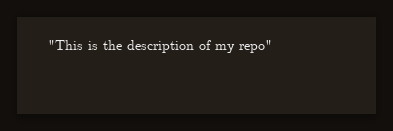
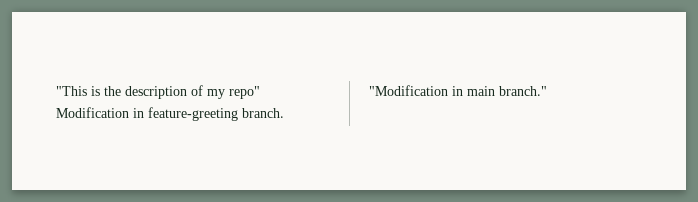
- "This is the description of my repo"
+ "This is the description of my repo" Modification in feature-greeting branch. "Modification in main branch."

